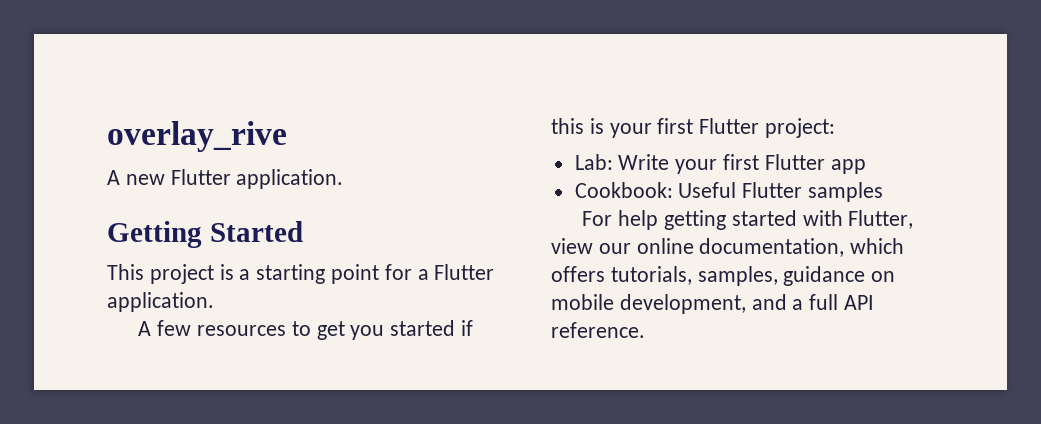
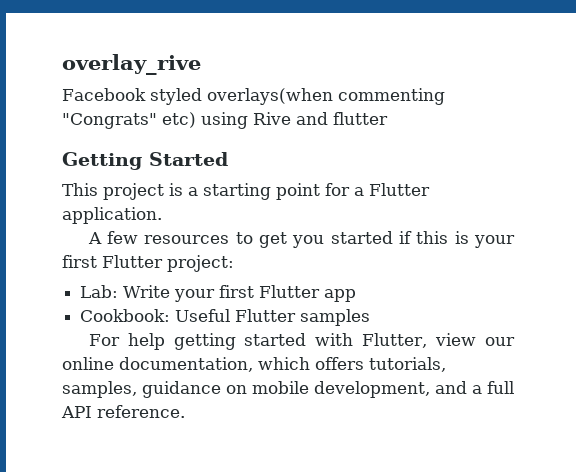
- A new Flutter application.
+ Facebook styled overlays(when commenting "Congrats" etc) using Rive and flutter

